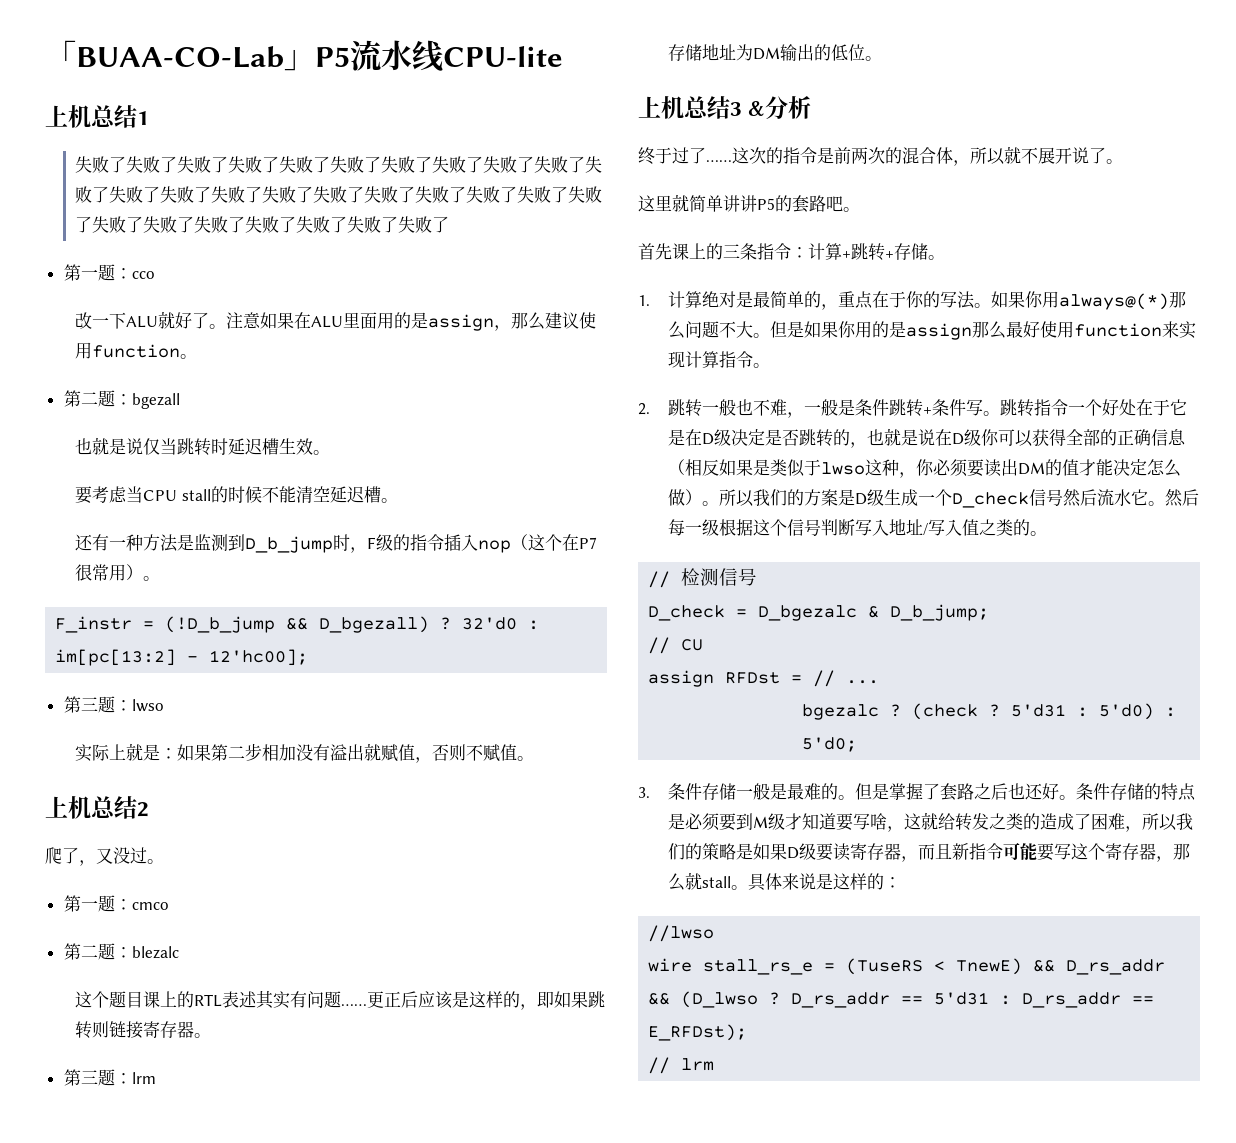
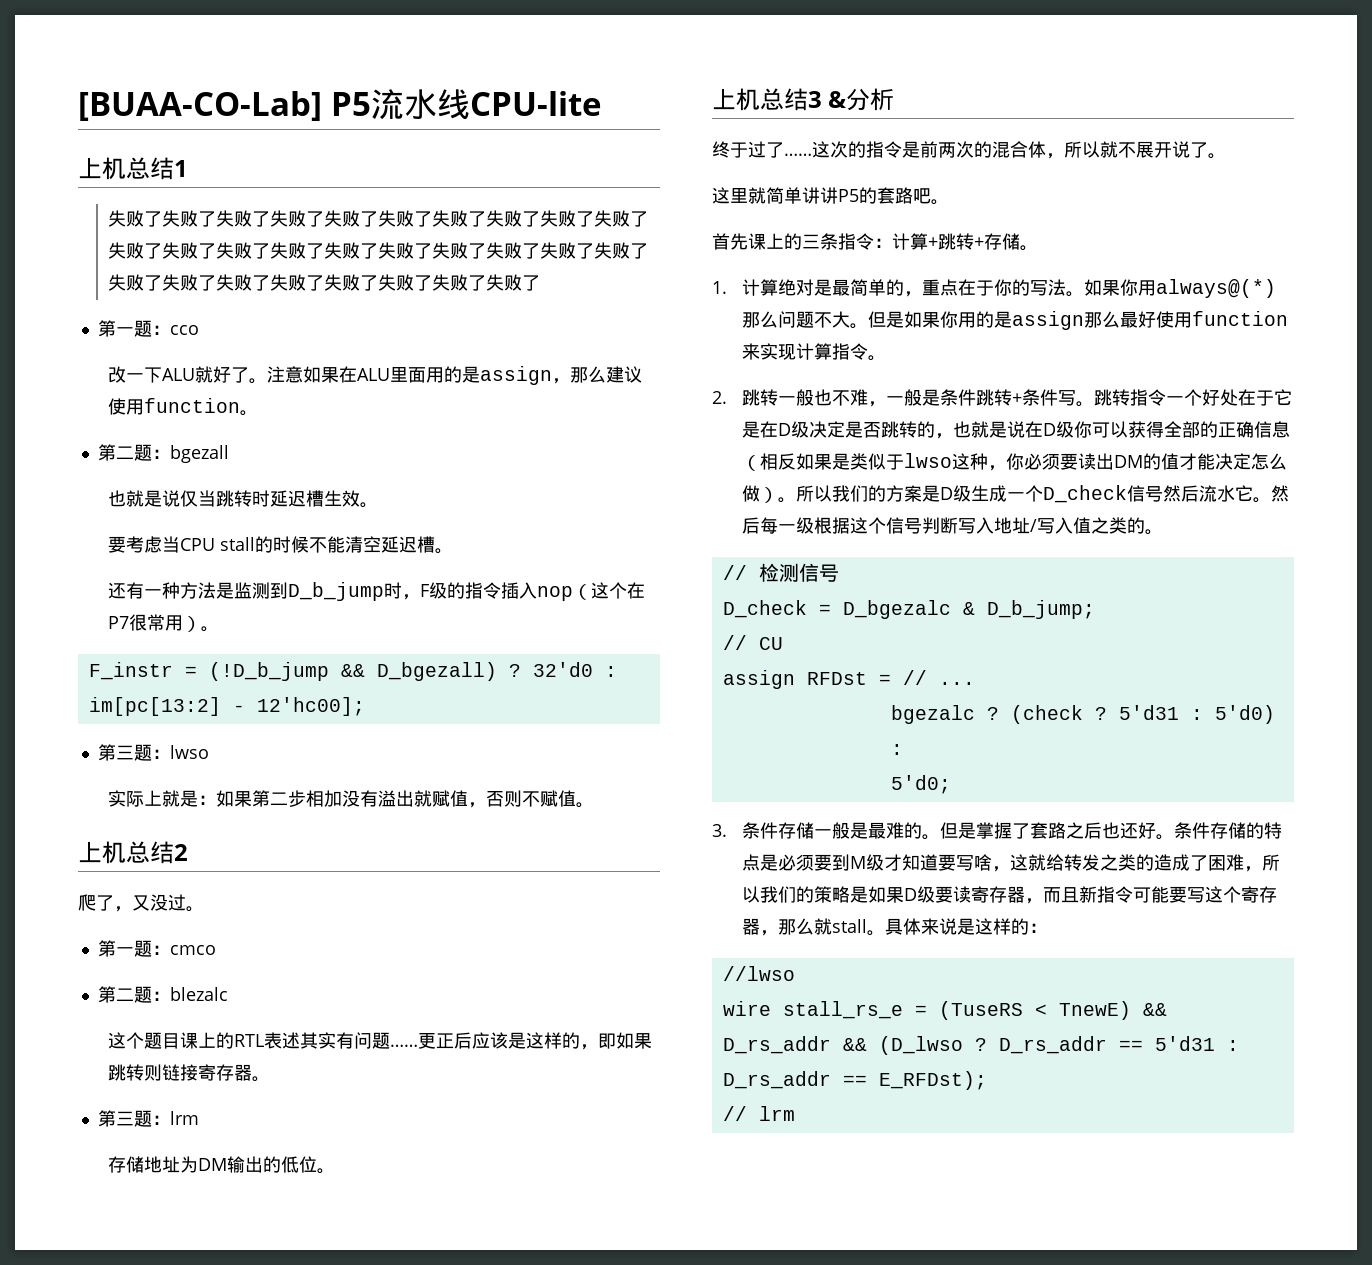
- 「BUAA-CO-Lab」P5流水线CPU-lite
+ [BUAA-CO-Lab] P5流水线CPU-lite

